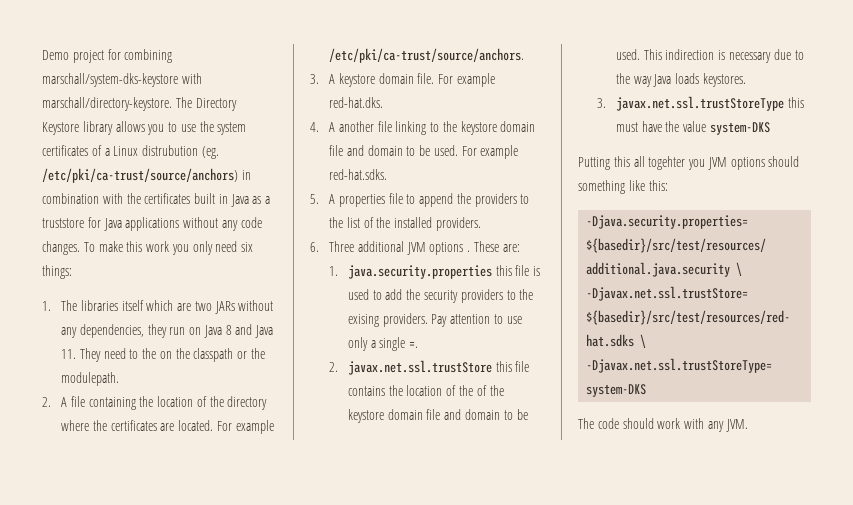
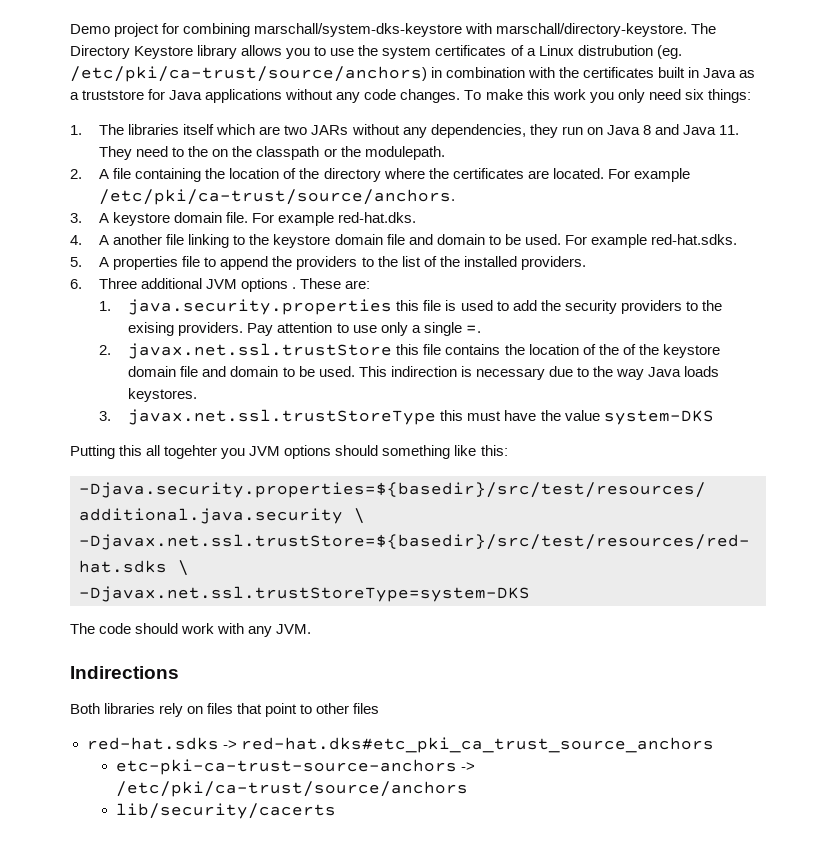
+ Indirections
+ Both libraries rely on files that point to other files
+ red-hat.sdks -> red-hat.dks#etc_pki_ca_trust_source_anchors
+ etc-pki-ca-trust-source-anchors -> /etc/pki/ca-trust/source/anchors
+ lib/security/cacerts

